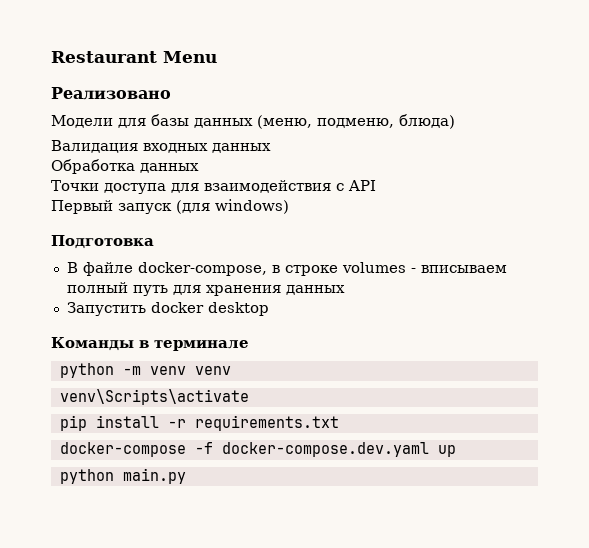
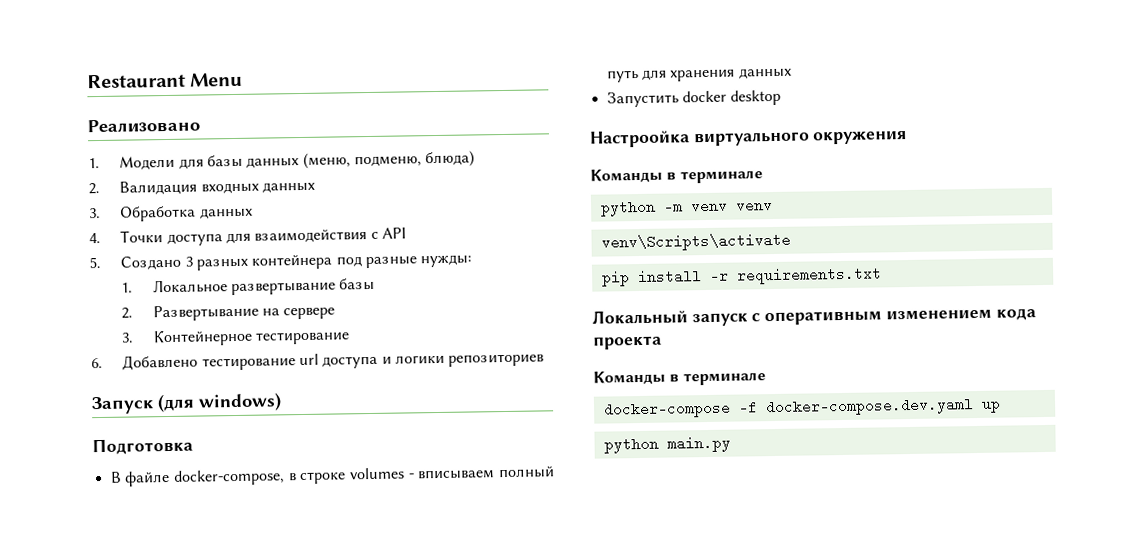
- Модели для базы данных (меню, подменю, блюда)
+ 1. Модели для базы данных (меню, подменю, блюда)
- Валидация входных данных
+ 2. Валидация входных данных
- Обработка данных
+ 3. Обработка данных
- Точки доступа для взаимодействия с API
+ 4. Точки доступа для взаимодействия с API
- Первый запуск (для windows)
+ 5. Создано 3 разных контейнера под разные нужды:
+ 1. Локальное развертывание базы
+ 2. Развертывание на сервере
+ 3. Контейнерное тестирование
+ 6. Добавлено тестирование url доступа и логики репозиториев
+ Запуск (для windows)
+ Настроойка виртуального окружения
+ Локальный запуск с оперативным изменением кода проекта
+ Команды в терминале

